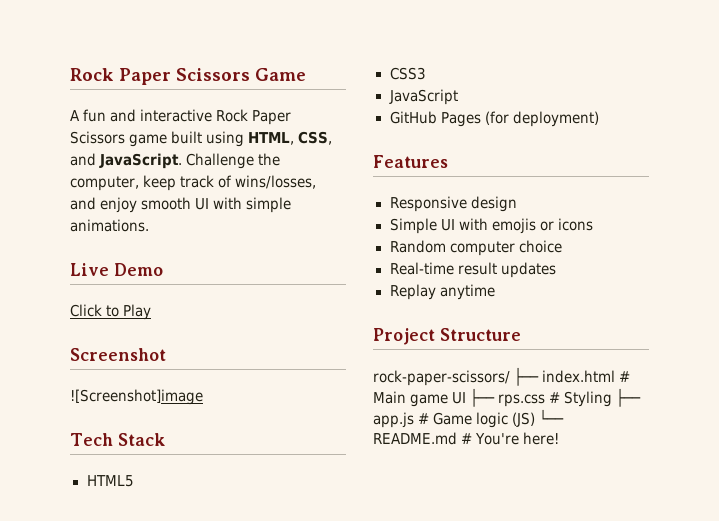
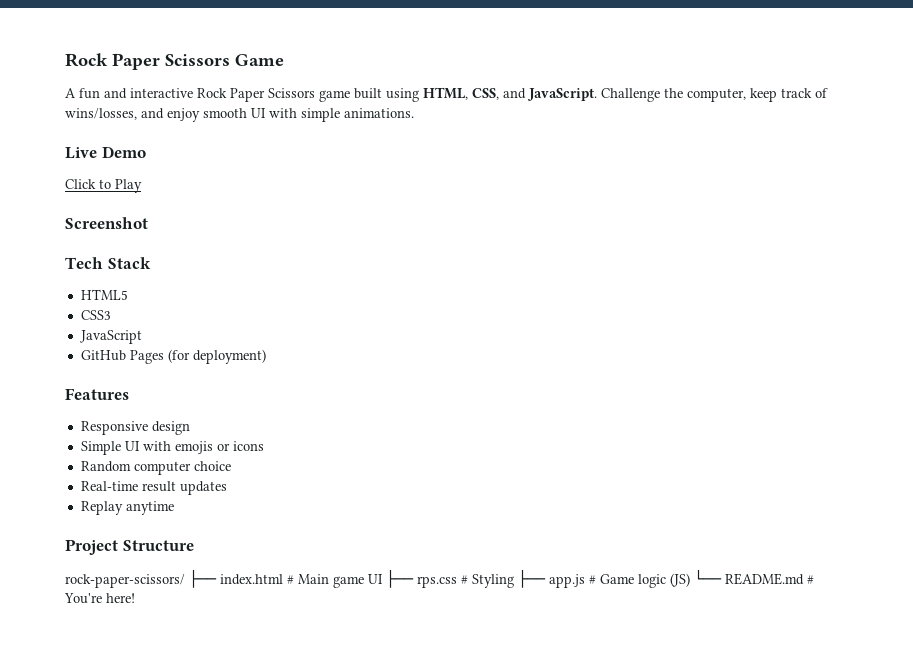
- ![Screenshot]image

